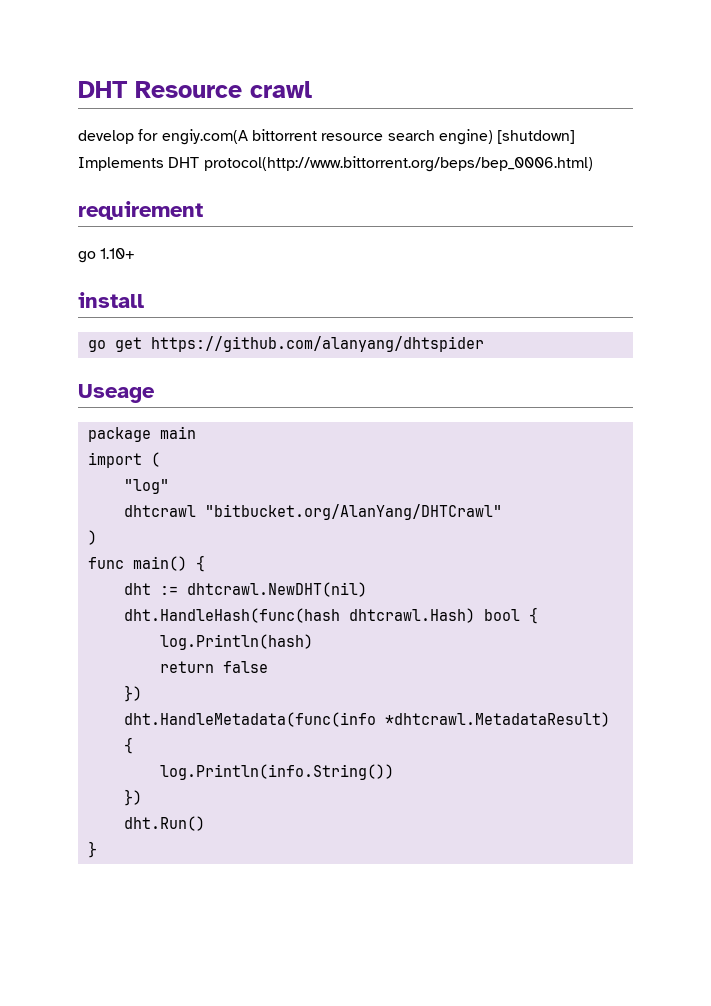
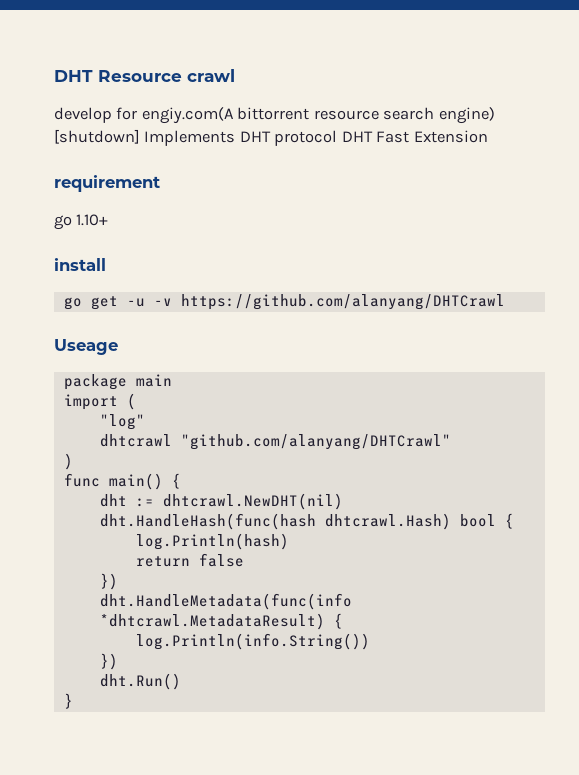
- develop for engiy.com(A bittorrent resource search engine) [shutdown] Implements DHT protocol(http://www.bittorrent.org/beps/bep_0006.html)
+ develop for engiy.com(A bittorrent resource search engine) [shutdown] Implements DHT protocol DHT Fast Extension
- go get https://github.com/alanyang/dhtspider
+ go get -u -v https://github.com/alanyang/DHTCrawl
- dhtcrawl "bitbucket.org/AlanYang/DHTCrawl"
+ dhtcrawl "github.com/alanyang/DHTCrawl"

